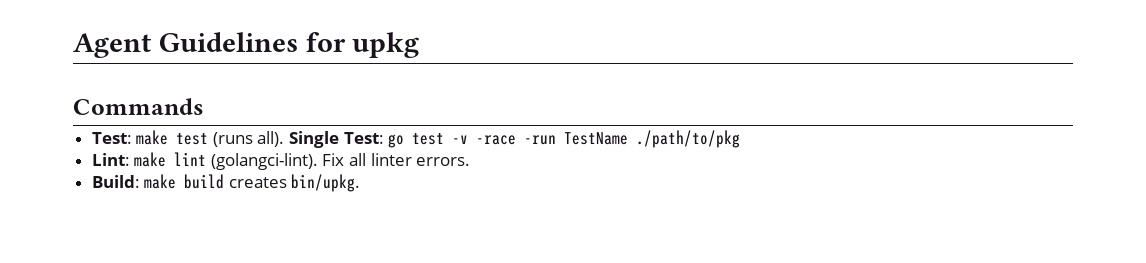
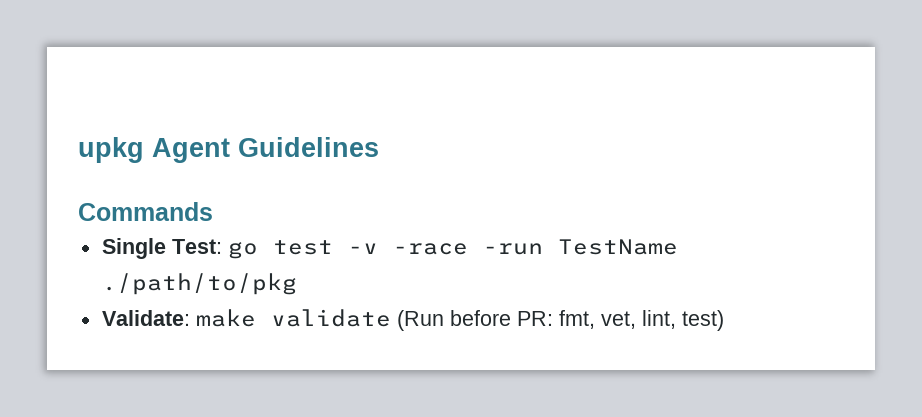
- Agent Guidelines for upkg
+ upkg Agent Guidelines
- Test: make test (runs all).
- Lint: make lint (golangci-lint). Fix all linter errors.
- Build: make build creates bin/upkg.
+ Validate: make validate (Run before PR: fmt, vet, lint, test)

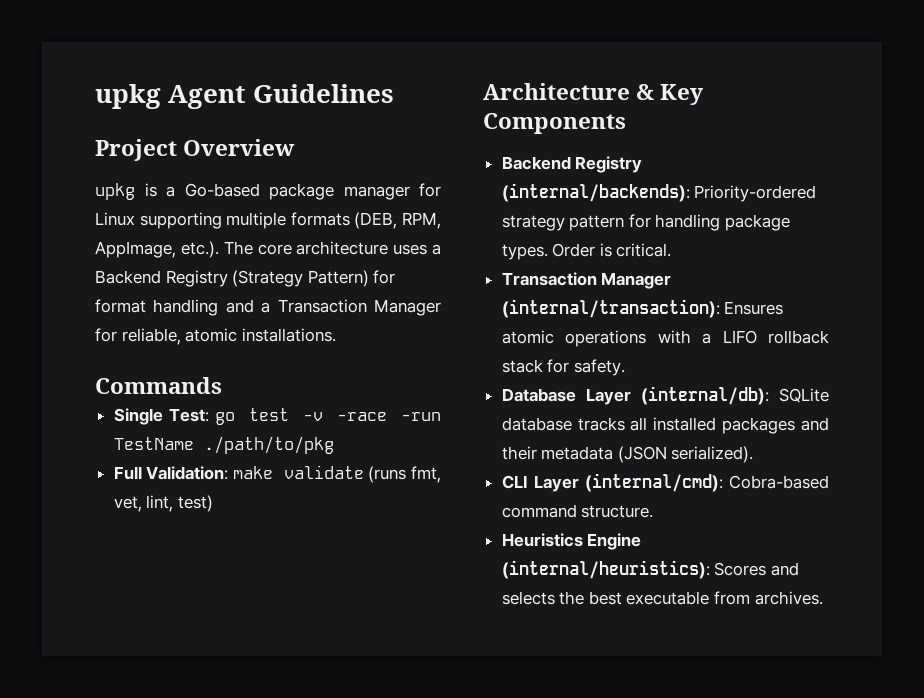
+ Project Overview
+ upkg is a Go-based package manager for Linux supporting multiple formats (DEB, RPM, AppImage, etc.). The core architecture uses a Backend Registry (Strategy Pattern) for format handling and a Transaction Manager for reliable, atomic installations.
- Validate: make validate (Run before PR: fmt, vet, lint, test)
+ Full Validation: make validate (runs fmt, vet, lint, test)
+ Architecture & Key Components
+ Backend Registry (internal/backends): Priority-ordered strategy pattern for handling package types. Order is critical.
+ Transaction Manager (internal/transaction): Ensures atomic operations with a LIFO rollback stack for safety.
+ Database Layer (internal/db): SQLite database tracks all installed packages and their metadata (JSON serialized).
+ CLI Layer (internal/cmd): Cobra-based command structure.
+ Heuristics Engine (internal/heuristics): Scores and selects the best executable from archives.

